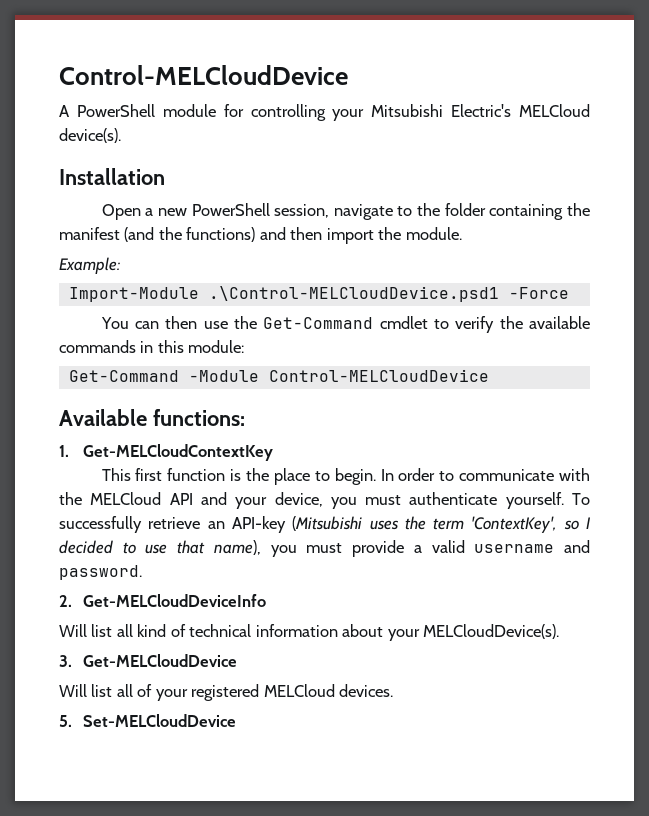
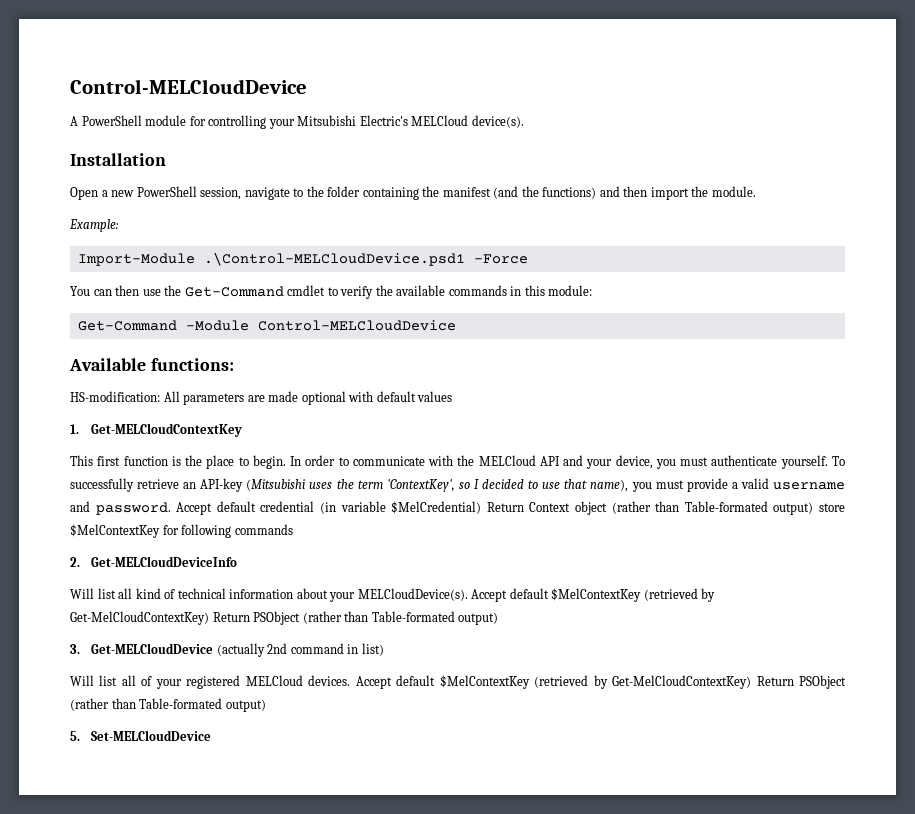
+ HS-modification: All parameters are made optional with default values
+ Accept default credential (in variable $MelCredential) Return Context object (rather than Table-formated output) store $MelContextKey for following commands
- Will list all kind of technical information about your MELCloudDevice(s).
- 3. Get-MELCloudDevice
+ Will list all kind of technical information about your MELCloudDevice(s). Accept default $MelContextKey (retrieved by Get-MelCloudContextKey) Return PSObject (rather than Table-formated output)
+ 3. Get-MELCloudDevice (actually 2nd command in list)
- Will list all of your registered MELCloud devices.
+ Will list all of your registered MELCloud devices. Accept default $MelContextKey (retrieved by Get-MelCloudContextKey) Return PSObject (rather than Table-formated output)

